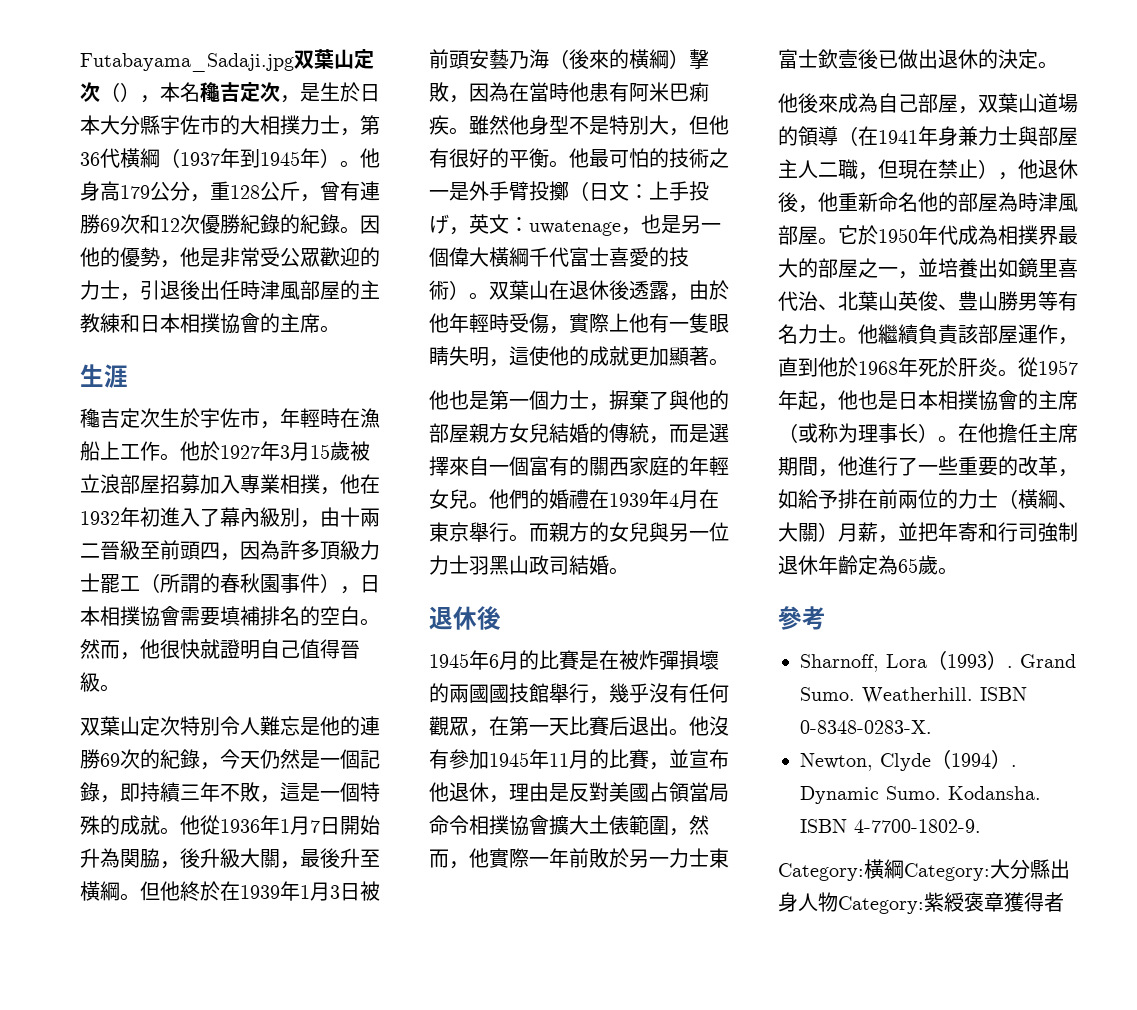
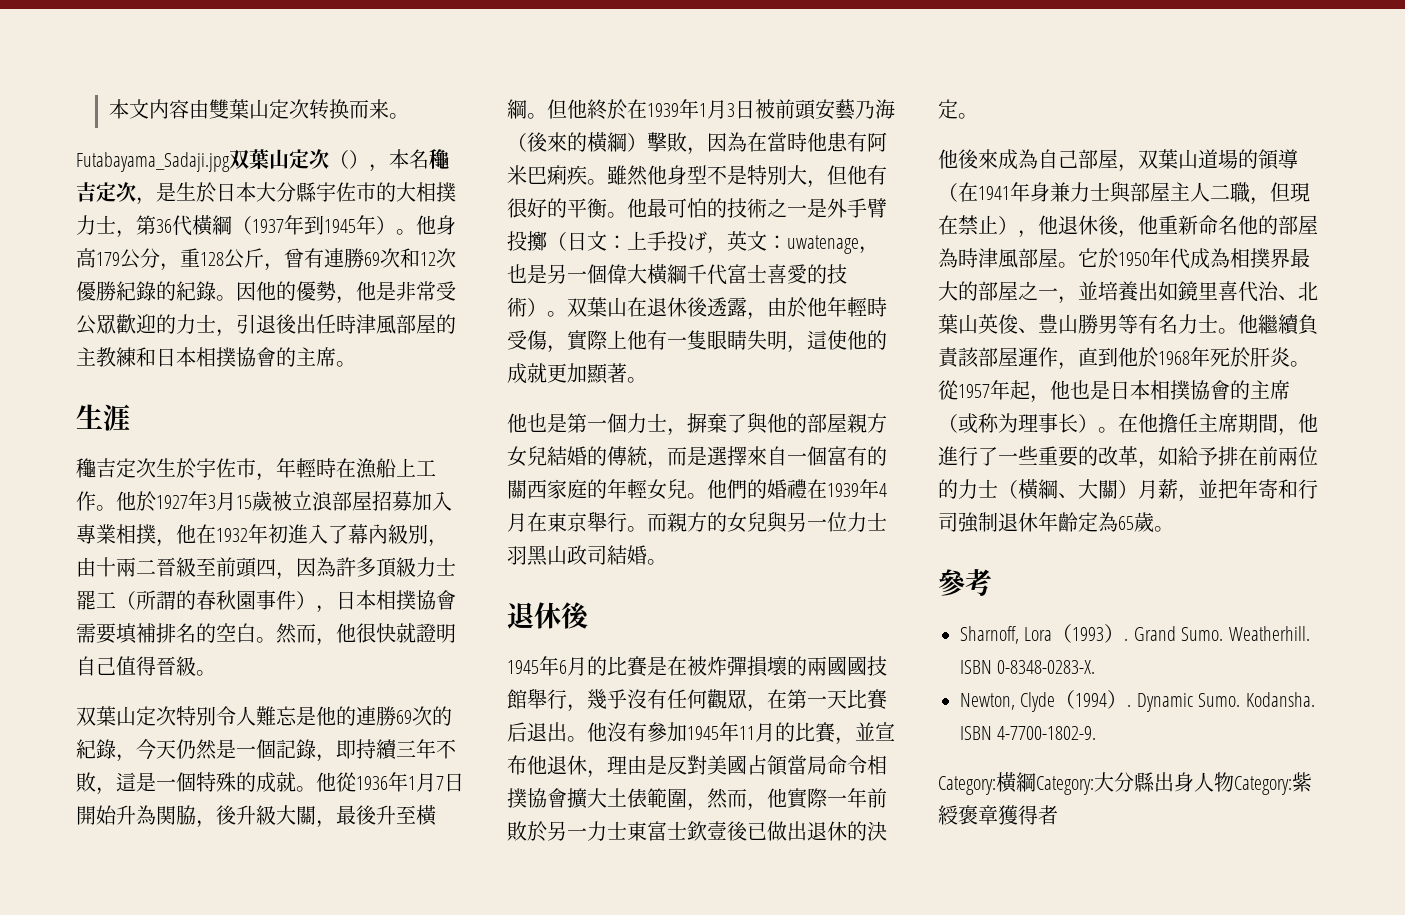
+ 本文内容由雙葉山定次转换而来。

